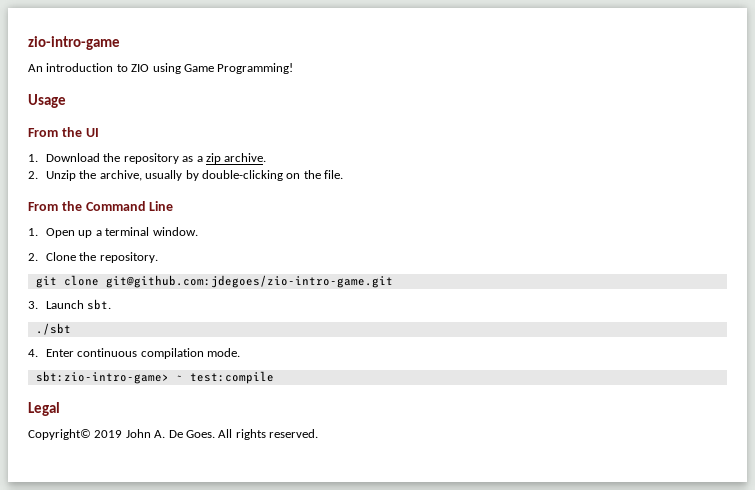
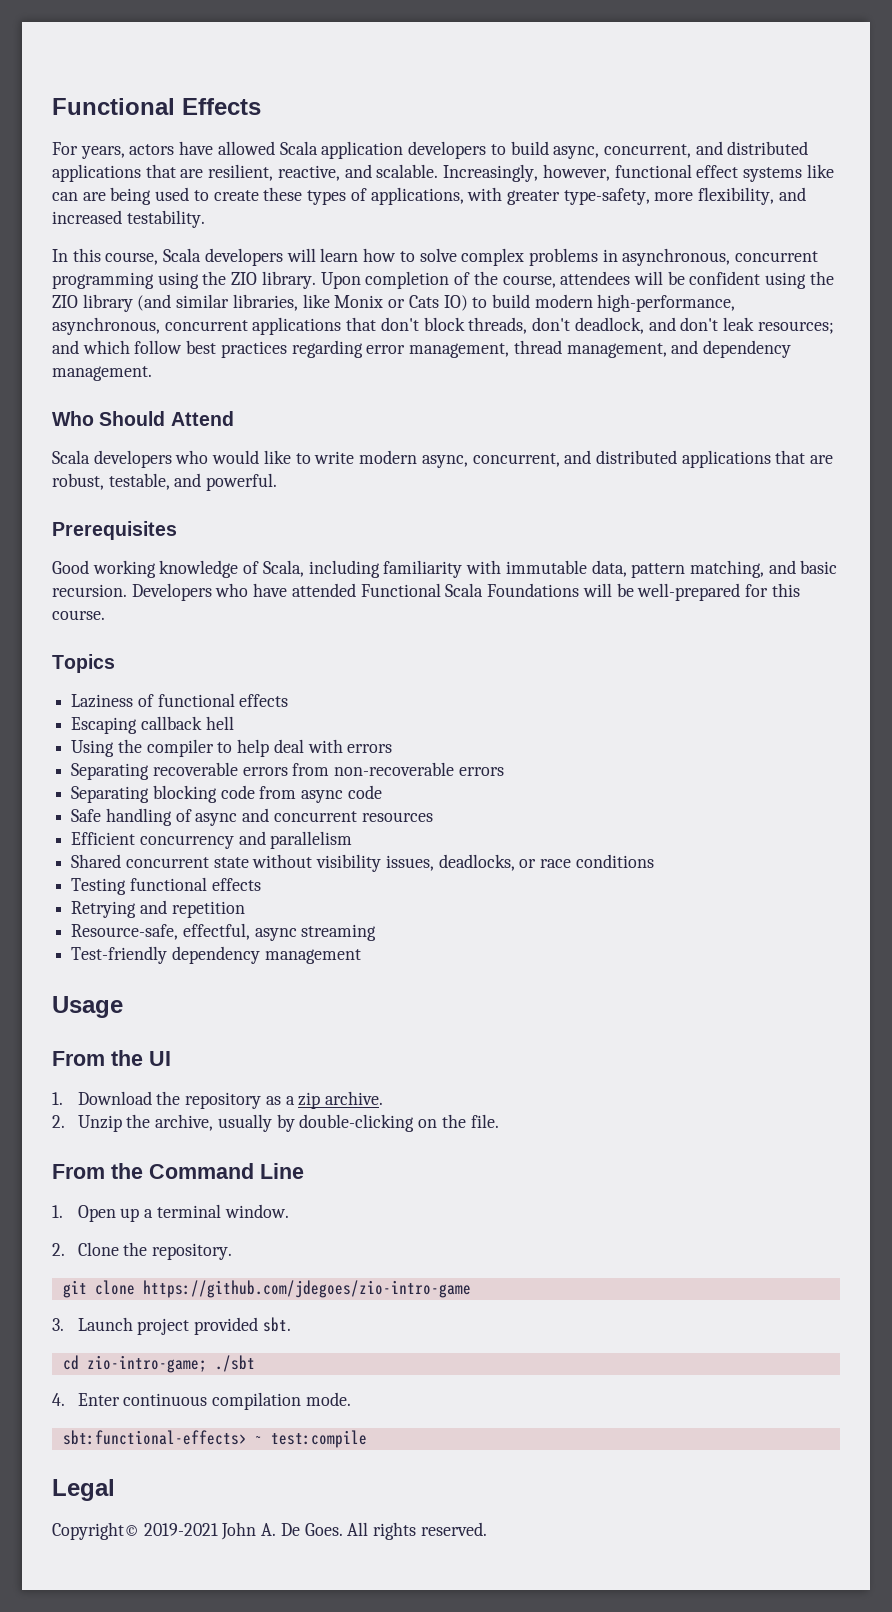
- zio-intro-game
- An introduction to ZIO using Game Programming!
+ Functional Effects
+ For years, actors have allowed Scala application developers to build async, concurrent, and distributed applications that are resilient, reactive, and scalable. Increasingly, however, functional effect systems like can are being used to create these types of applications, with greater type-safety, more flexibility, and increased testability.
+ In this course, Scala developers will learn how to solve complex problems in asynchronous, concurrent programming using the ZIO library. Upon completion of the course, attendees will be confident using the ZIO library (and similar libraries, like Monix or Cats IO) to build modern high-performance, asynchronous, concurrent applications that don't block threads, don't deadlock, and don't leak resources; and which follow best practices regarding error management, thread management, and dependency management.
+ Who Should Attend
+ Scala developers who would like to write modern async, concurrent, and distributed applications that are robust, testable, and powerful.
+ Prerequisites
+ Good working knowledge of Scala, including familiarity with immutable data, pattern matching, and basic recursion. Developers who have attended Functional Scala Foundations will be well-prepared for this course.
+ Topics
+ Laziness of functional effects
+ Escaping callback hell
+ Using the compiler to help deal with errors
+ Separating recoverable errors from non-recoverable errors
+ Separating blocking code from async code
+ Safe handling of async and concurrent resources
+ Efficient concurrency and parallelism
+ Shared concurrent state without visibility issues, deadlocks, or race conditions
+ Testing functional effects
+ Retrying and repetition
+ Resource-safe, effectful, async streaming
+ Test-friendly dependency management
- git clone git@github.com:jdegoes/zio-intro-game.git
+ git clone https://github.com/jdegoes/zio-intro-game
- 3. Launch sbt.
+ 3. Launch project provided sbt.
- ./sbt
+ cd zio-intro-game; ./sbt
- sbt:zio-intro-game> ~ test:compile
+ sbt:functional-effects> ~ test:compile
- Copyright© 2019 John A. De Goes.
+ Copyright© 2019-2021 John A. De Goes.

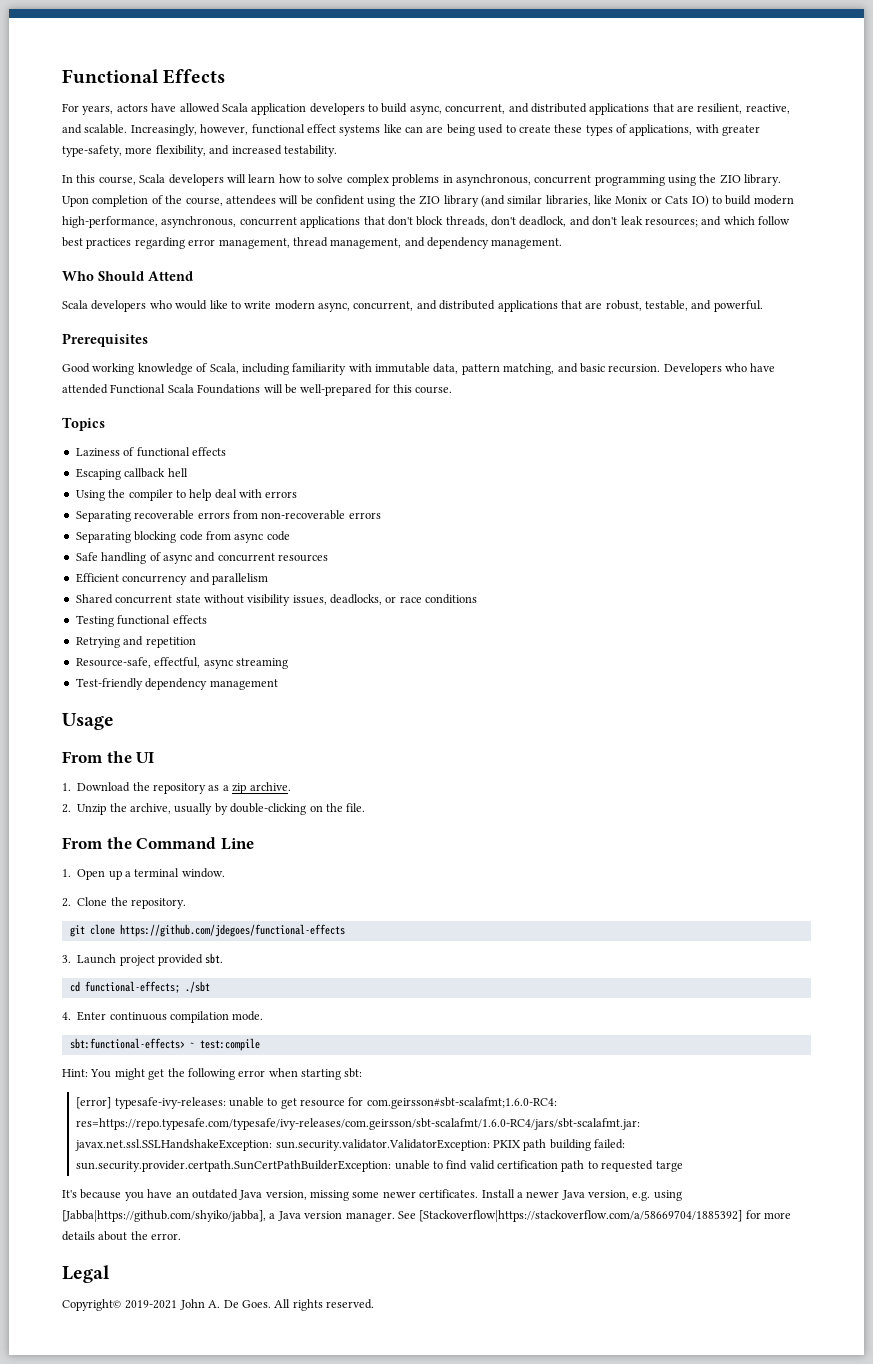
- git clone https://github.com/jdegoes/zio-intro-game
+ git clone https://github.com/jdegoes/functional-effects
- cd zio-intro-game; ./sbt
+ cd functional-effects; ./sbt
+ Hint: You might get the following error when starting sbt:
+ [error] typesafe-ivy-releases: unable to get resource for com.geirsson#sbt-scalafmt;1.6.0-RC4: res=https://repo.typesafe.com/typesafe/ivy-releases/com.geirsson/sbt-scalafmt/1.6.0-RC4/jars/sbt-scalafmt.jar: javax.net.ssl.SSLHandshakeException: sun.security.validator.ValidatorException: PKIX path building failed: sun.security.provider.certpath.SunCertPathBuilderException: unable to find valid certification path to requested targe
+ It's because you have an outdated Java version, missing some newer certificates. Install a newer Java version, e.g. using [Jabba|https://github.com/shyiko/jabba], a Java version manager. See [Stackoverflow|https://stackoverflow.com/a/58669704/1885392] for more details about the error.

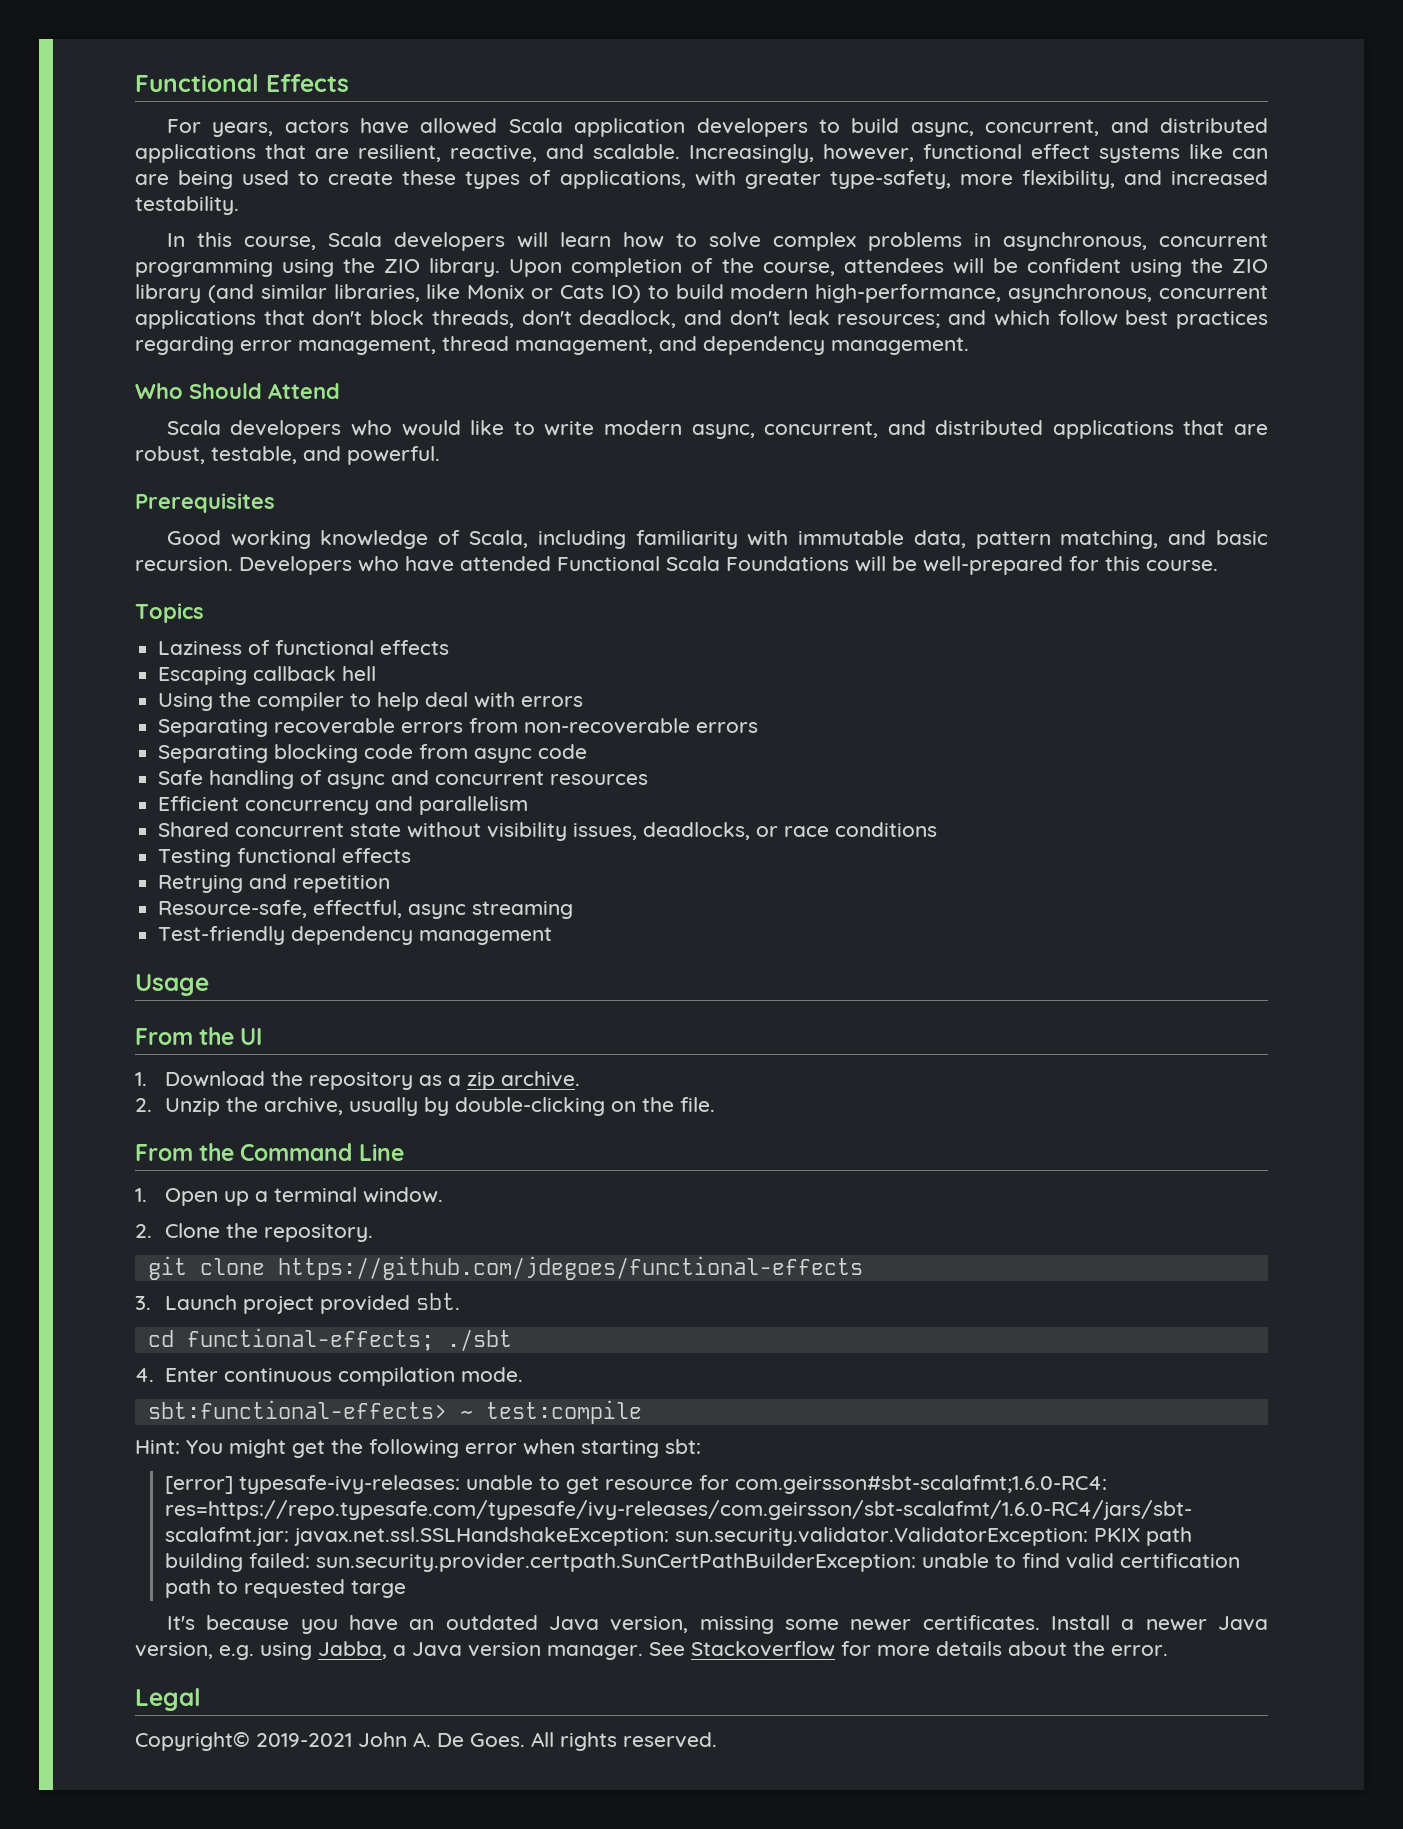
- Install a newer Java version, e.g. using [Jabba|https://github.com/shyiko/jabba], a Java version manager.
+ Install a newer Java version, e.g. using Jabba, a Java version manager.
- See [Stackoverflow|https://stackoverflow.com/a/58669704/1885392] for more details about the error.
+ See Stackoverflow for more details about the error.

